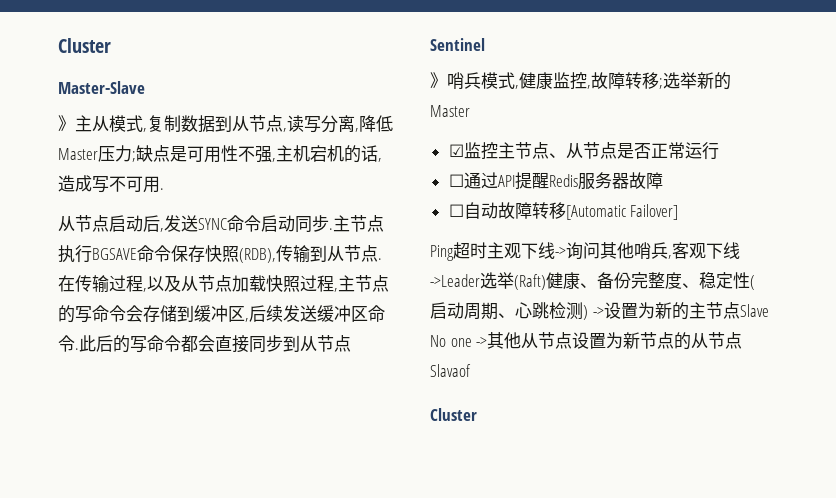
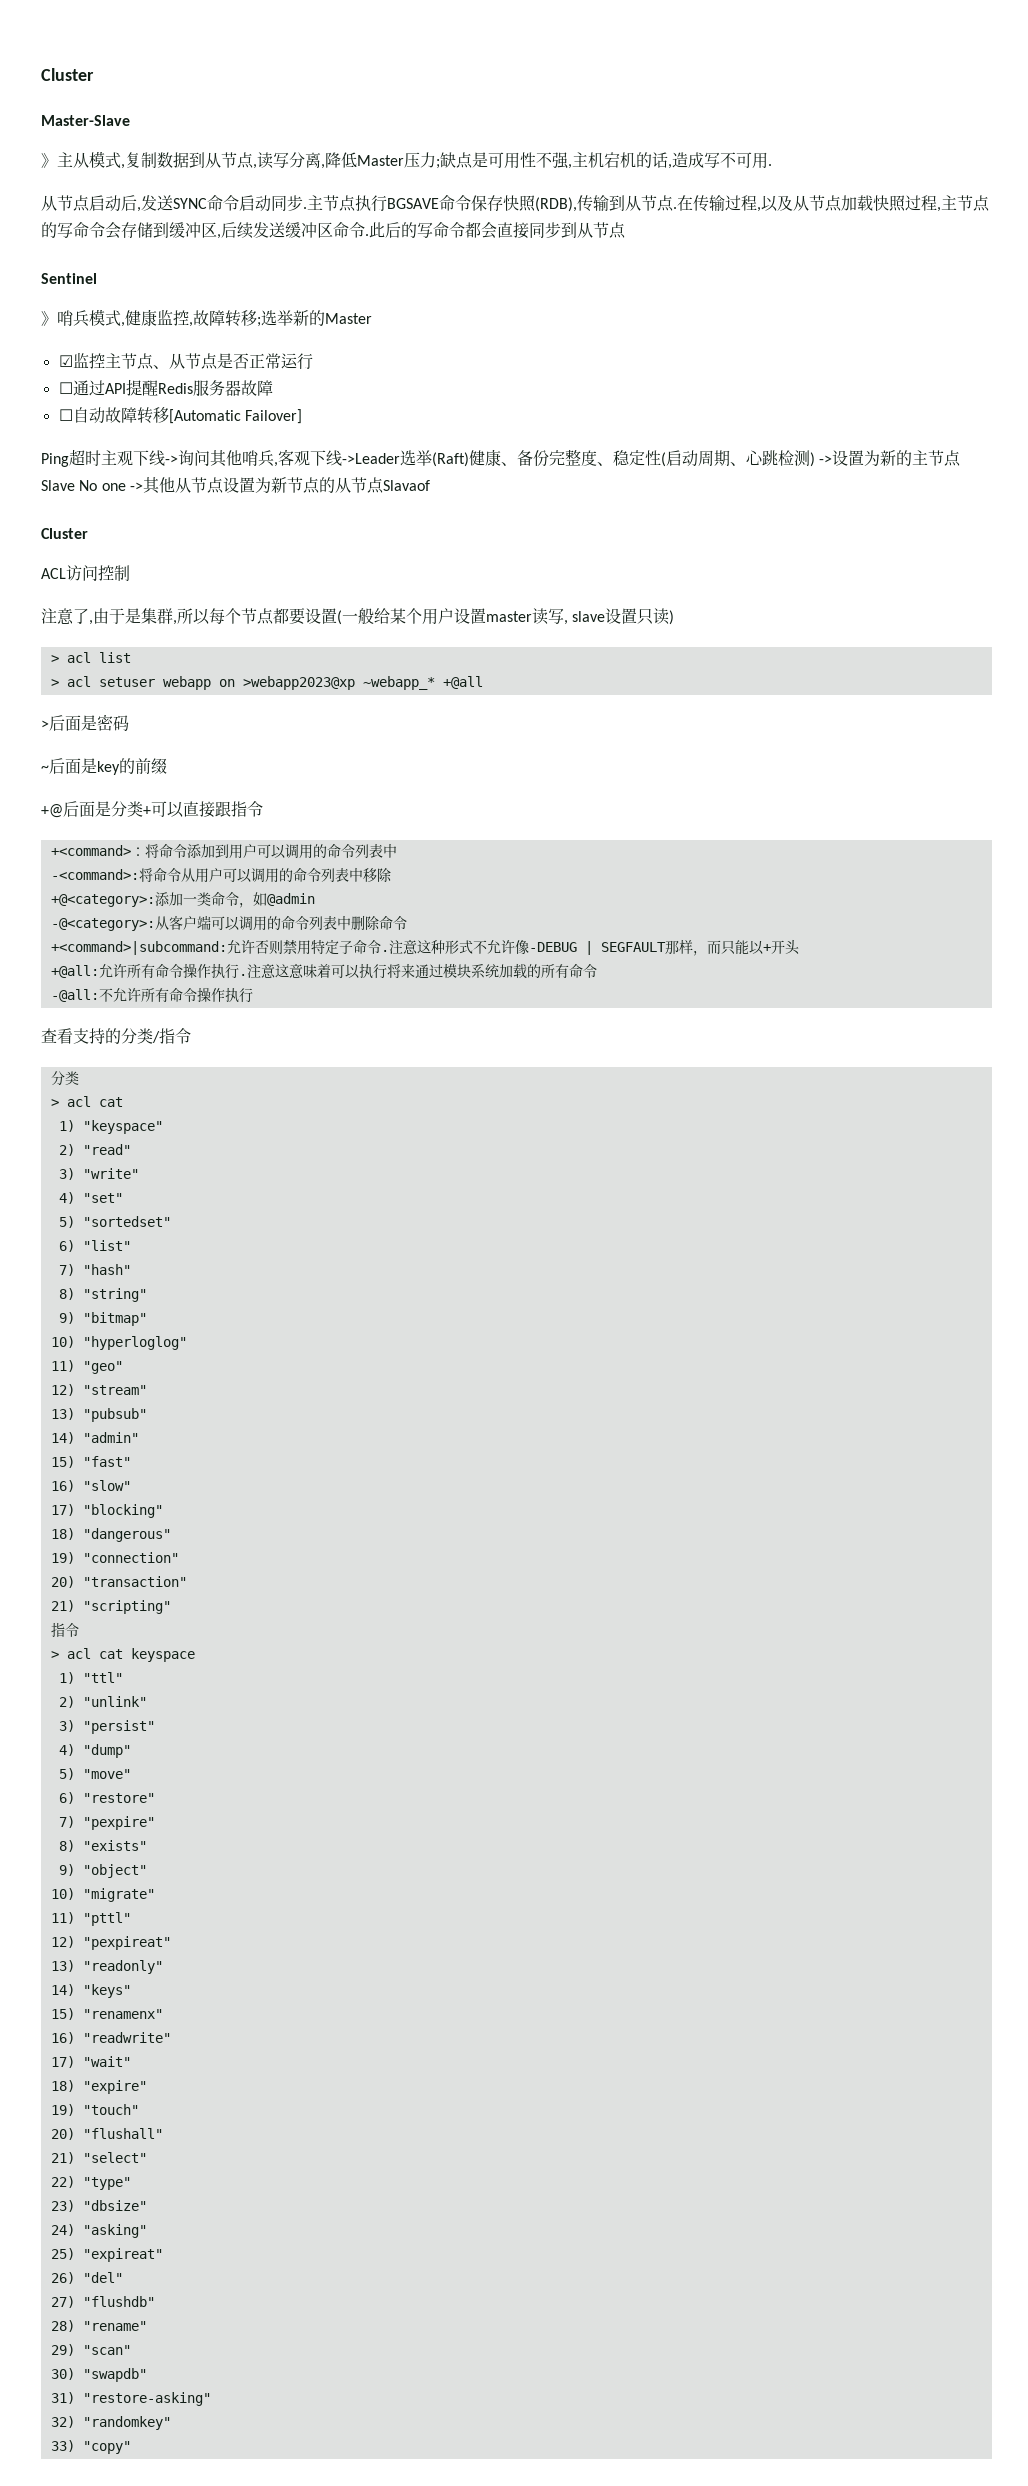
+ ACL访问控制
+ 注意了,由于是集群,所以每个节点都要设置(一般给某个用户设置master读写, slave设置只读)
+ > acl list
+ > acl setuser webapp on >webapp2023@xp ~webapp_* +@all
+ >后面是密码
+ ~后面是key的前缀
+ +@后面是分类+可以直接跟指令
+ +<command>：将命令添加到用户可以调用的命令列表中
+ -<command>:将命令从用户可以调用的命令列表中移除
+ +@<category>:添加一类命令，如@admin
+ -@<category>:从客户端可以调用的命令列表中删除命令
+ +<command>|subcommand:允许否则禁用特定子命令.注意这种形式不允许像-DEBUG | SEGFAULT那样，而只能以+开头
+ +@all:允许所有命令操作执行.注意这意味着可以执行将来通过模块系统加载的所有命令
+ -@all:不允许所有命令操作执行
+ 查看支持的分类/指令
+ 分类
+ > acl cat
+ 1) "keyspace"
+ 2) "read"
+ 3) "write"
+ 4) "set"
+ 5) "sortedset"
+ 6) "list"
+ 7) "hash"
+ 8) "string"
+ 9) "bitmap"
+ 10) "hyperloglog"
+ 11) "geo"
+ 12) "stream"
+ 13) "pubsub"
+ 14) "admin"
+ 15) "fast"
+ 16) "slow"
+ 17) "blocking"
+ 18) "dangerous"
+ 19) "connection"
+ 20) "transaction"
+ 21) "scripting"
+ 指令
+ > acl cat keyspace
+ 1) "ttl"
+ 2) "unlink"
+ 3) "persist"
+ 4) "dump"
+ 5) "move"
+ 6) "restore"
+ 7) "pexpire"
+ 8) "exists"
+ 9) "object"
+ 10) "migrate"
+ 11) "pttl"
+ 12) "pexpireat"
+ 13) "readonly"
+ 14) "keys"
+ 15) "renamenx"
+ 16) "readwrite"
+ 17) "wait"
+ 18) "expire"
+ 19) "touch"
+ 20) "flushall"
+ 21) "select"
+ 22) "type"
+ 23) "dbsize"
+ 24) "asking"
+ 25) "expireat"
+ 26) "del"
+ 27) "flushdb"
+ 28) "rename"
+ 29) "scan"
+ 30) "swapdb"
+ 31) "restore-asking"
+ 32) "randomkey"
+ 33) "copy"

